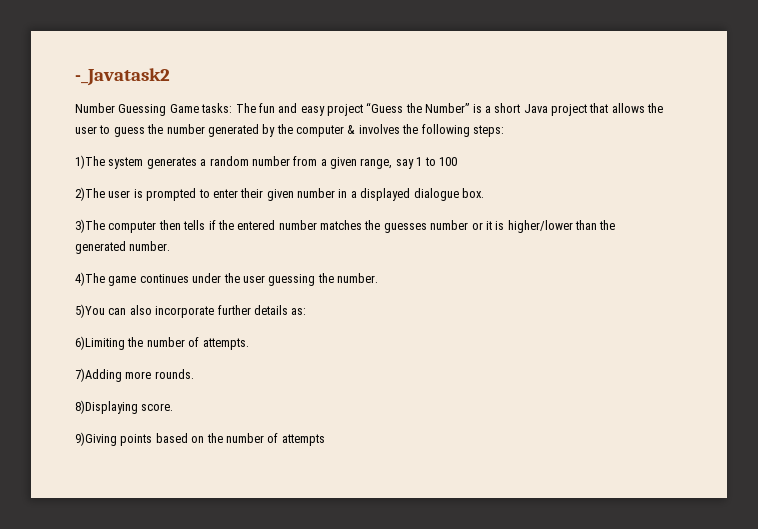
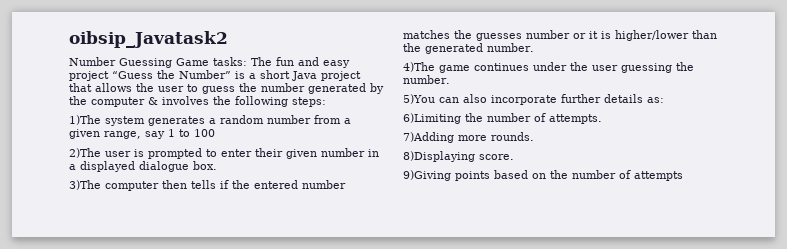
- -_Javatask2
+ oibsip_Javatask2

